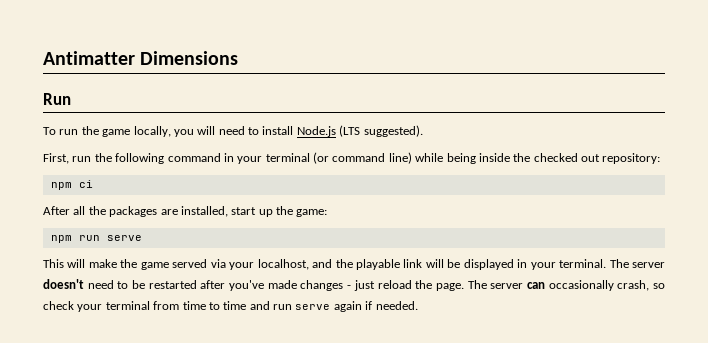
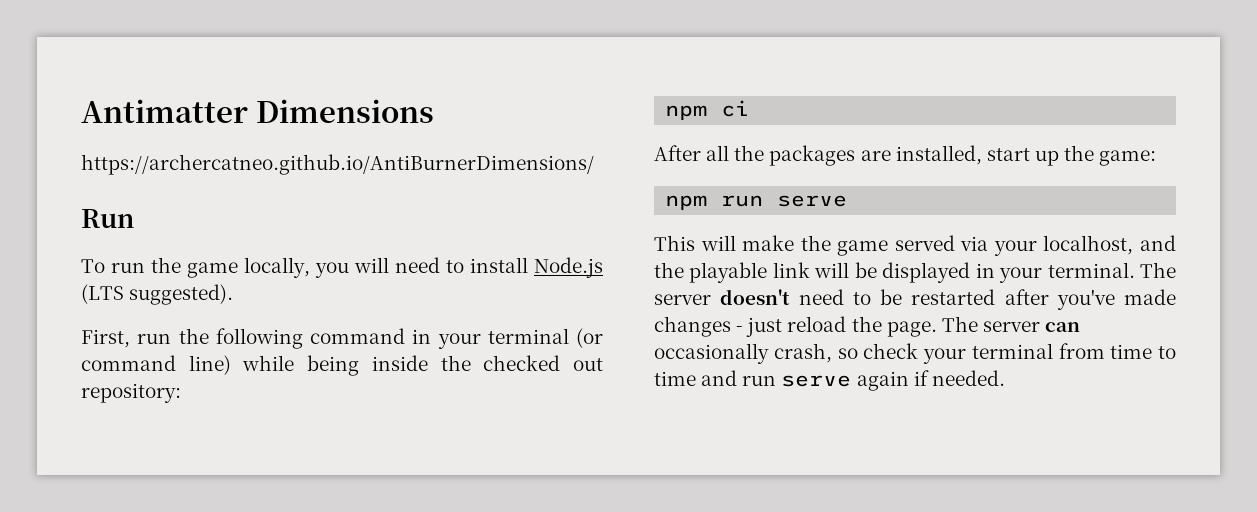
+ https://archercatneo.github.io/AntiBurnerDimensions/

